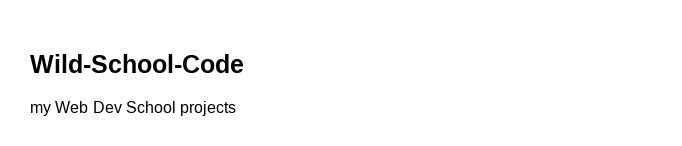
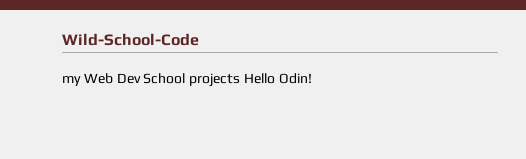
- my Web Dev School projects
+ my Web Dev School projects Hello Odin!

